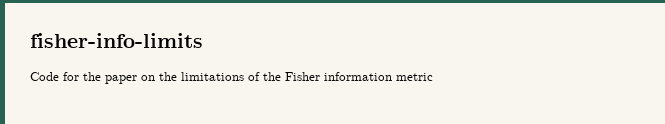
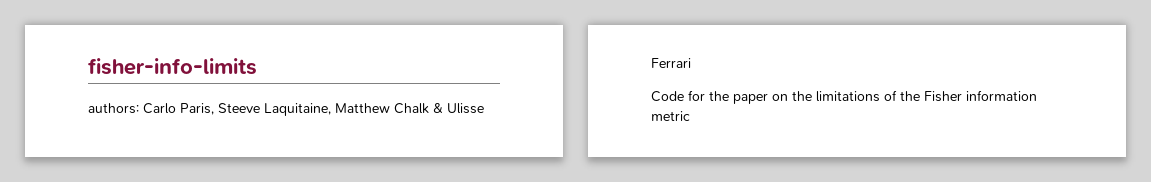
+ authors: Carlo Paris, Steeve Laquitaine, Matthew Chalk & Ulisse Ferrari

